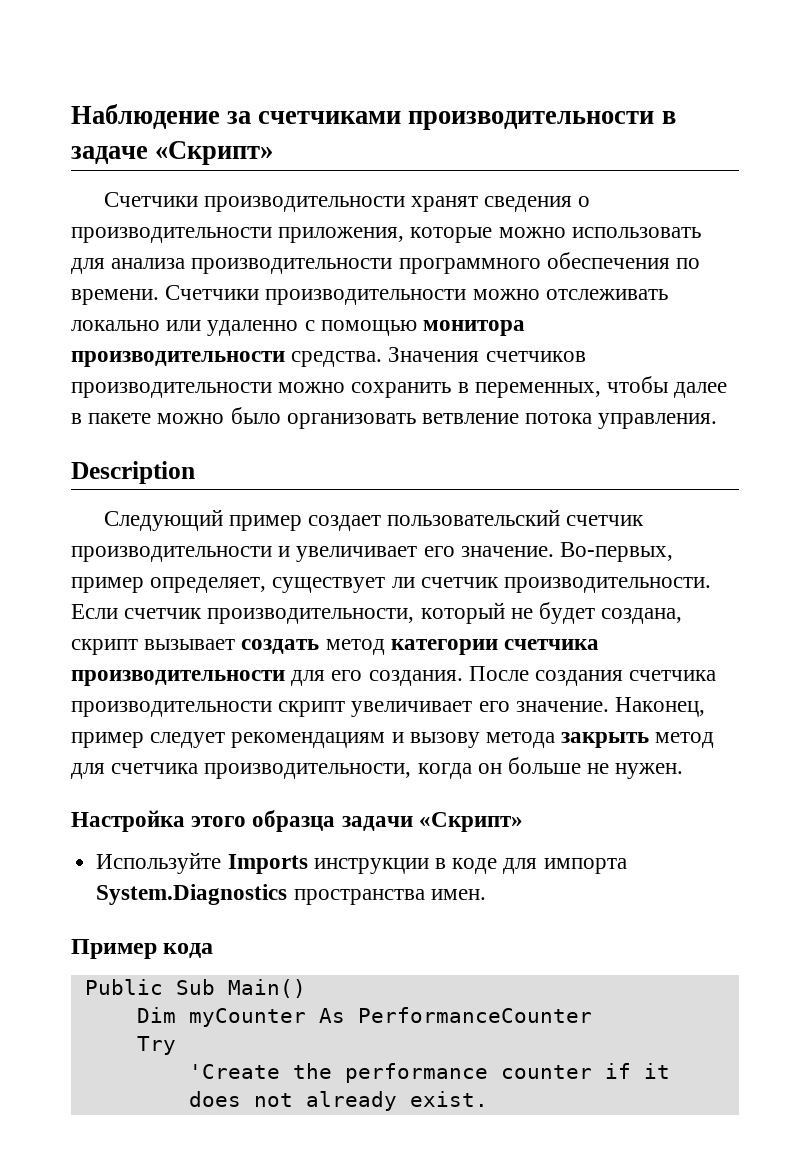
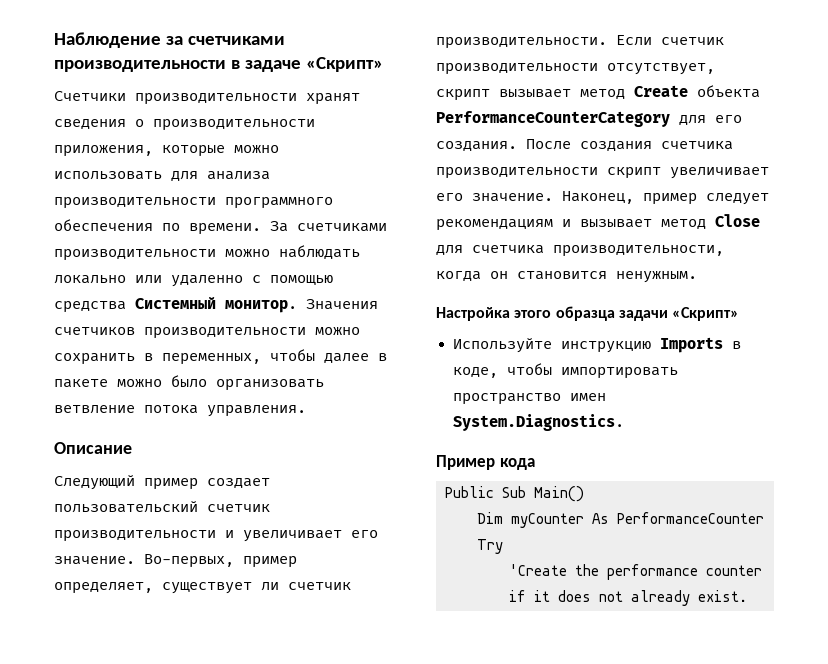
- Счетчики производительности можно отслеживать локально или удаленно с помощью монитора производительности средства.
+ За счетчиками производительности можно наблюдать локально или удаленно с помощью средства Системный монитор.
- Description
+ Описание
- Если счетчик производительности, который не будет создана, скрипт вызывает создать метод категории счетчика производительности для его создания.
+ Если счетчик производительности отсутствует, скрипт вызывает метод Create объекта PerformanceCounterCategory для его создания.
- Наконец, пример следует рекомендациям и вызову метода закрыть метод для счетчика производительности, когда он больше не нужен.
+ Наконец, пример следует рекомендациям и вызывает метод Close для счетчика производительности, когда он становится ненужным.
- Используйте Imports инструкции в коде для импорта System.Diagnostics пространства имен.
+ Используйте инструкцию Imports в коде, чтобы импортировать пространство имен System.Diagnostics.

